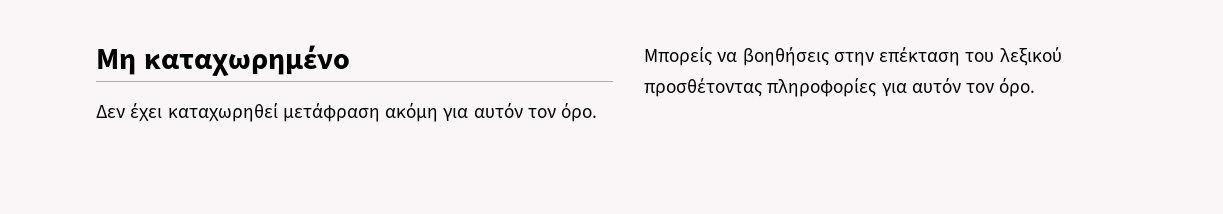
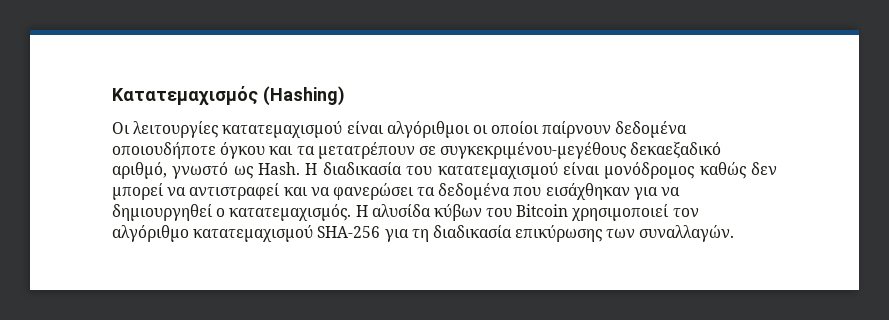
- Μη καταχωρημένο
- Δεν έχει καταχωρηθεί μετάφραση ακόμη για αυτόν τον όρο. Μπορείς να βοηθήσεις στην επέκταση του λεξικού προσθέτοντας πληροφορίες για αυτόν τον όρο.
+ Κατατεμαχισμός (Hashing)
+ Οι λειτουργίες κατατεμαχισμού είναι αλγόριθμοι οι οποίοι παίρνουν δεδομένα οποιουδήποτε όγκου και τα μετατρέπουν σε συγκεκριμένου-μεγέθους δεκαεξαδικό αριθμό, γνωστό ως Hash. Η διαδικασία του κατατεμαχισμού είναι μονόδρομος καθώς δεν μπορεί να αντιστραφεί και να φανερώσει τα δεδομένα που εισάχθηκαν για να δημιουργηθεί ο κατατεμαχισμός. Η αλυσίδα κύβων του Bitcoin χρησιμοποιεί τον αλγόριθμο κατατεμαχισμού SHA-256 για τη διαδικασία επικύρωσης των συναλλαγών.

